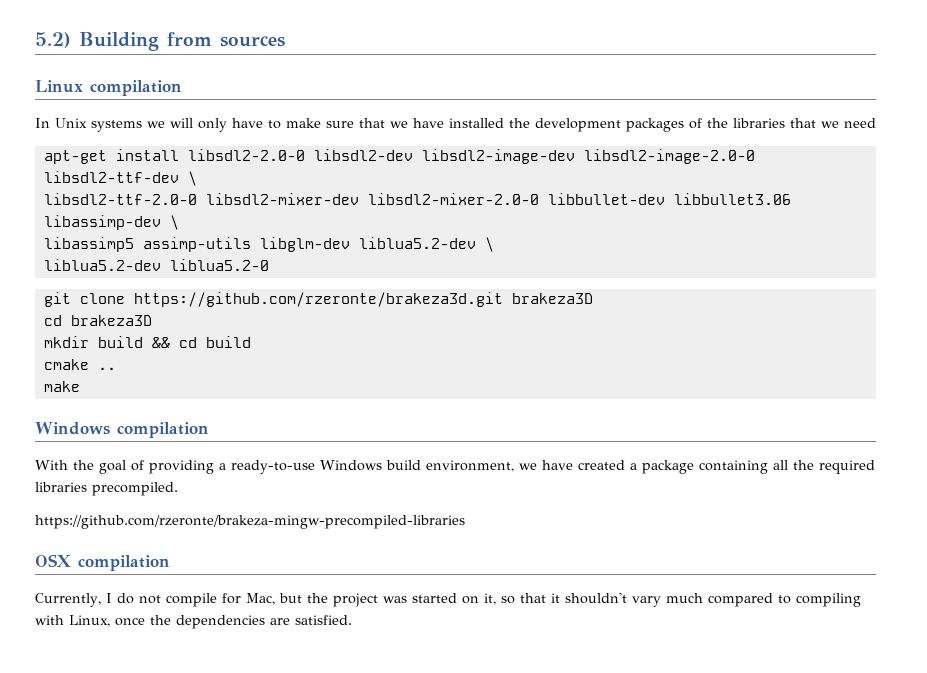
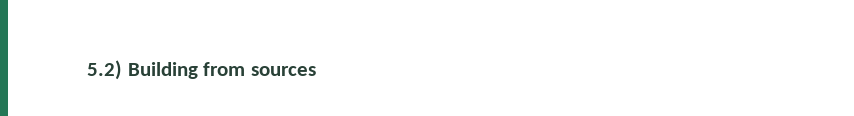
- Linux compilation
- In Unix systems we will only have to make sure that we have installed the development packages of the libraries that we need
- apt-get install libsdl2-2.0-0 libsdl2-dev libsdl2-image-dev libsdl2-image-2.0-0 libsdl2-ttf-dev \
- libsdl2-ttf-2.0-0 libsdl2-mixer-dev libsdl2-mixer-2.0-0 libbullet-dev libbullet3.06 libassimp-dev \
- libassimp5 assimp-utils libglm-dev liblua5.2-dev \
- liblua5.2-dev liblua5.2-0
- git clone https://github.com/rzeronte/brakeza3d.git brakeza3D
- cd brakeza3D
- mkdir build && cd build
- cmake ..
- make
- Windows compilation
- With the goal of providing a ready-to-use Windows build environment, we have created a package containing all the required libraries precompiled.
- https://github.com/rzeronte/brakeza-mingw-precompiled-libraries
- OSX compilation
- Currently, I do not compile for Mac, but the project was started on it, so that it shouldn't vary much compared to compiling with Linux, once the dependencies are satisfied.

